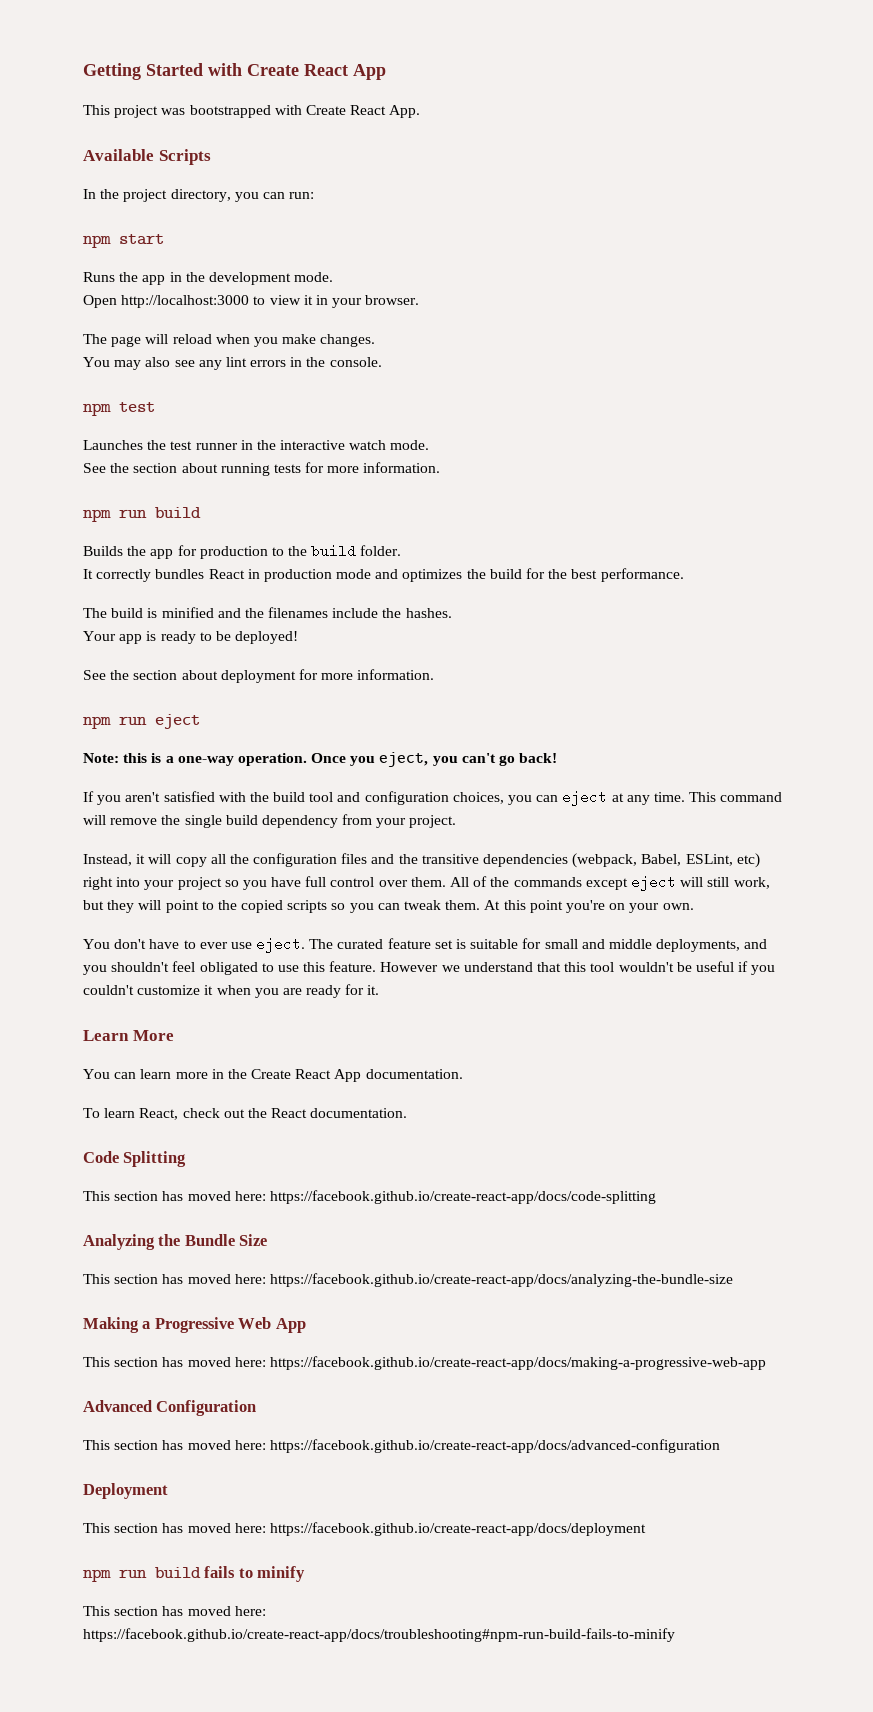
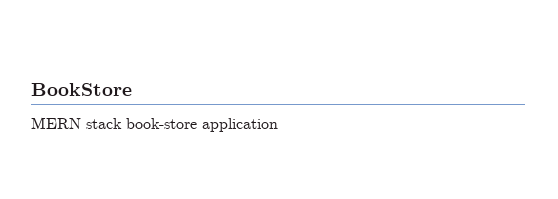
- Getting Started with Create React App
- This project was bootstrapped with Create React App.
- Available Scripts
- In the project directory, you can run:
- npm start
- Runs the app in the development mode.
- Open http://localhost:3000 to view it in your browser.
- The page will reload when you make changes.
- You may also see any lint errors in the console.
- npm test
- Launches the test runner in the interactive watch mode.
- See the section about running tests for more information.
- npm run build
- Builds the app for production to the build folder.
- It correctly bundles React in production mode and optimizes the build for the best performance.
- The build is minified and the filenames include the hashes.
- Your app is ready to be deployed!
- See the section about deployment for more information.
- npm run eject
- Note: this is a one-way operation. Once you eject, you can't go back!
- If you aren't satisfied with the build tool and configuration choices, you can eject at any time. This command will remove the single build dependency from your project.
- Instead, it will copy all the configuration files and the transitive dependencies (webpack, Babel, ESLint, etc) right into your project so you have full control over them. All of the commands except eject will still work, but they will point to the copied scripts so you can tweak them. At this point you're on your own.
- You don't have to ever use eject. The curated feature set is suitable for small and middle deployments, and you shouldn't feel obligated to use this feature. However we understand that this tool wouldn't be useful if you couldn't customize it when you are ready for it.
- Learn More
- You can learn more in the Create React App documentation.
- To learn React, check out the React documentation.
- Code Splitting
- This section has moved here: https://facebook.github.io/create-react-app/docs/code-splitting
- Analyzing the Bundle Size
- This section has moved here: https://facebook.github.io/create-react-app/docs/analyzing-the-bundle-size
- Making a Progressive Web App
- This section has moved here: https://facebook.github.io/create-react-app/docs/making-a-progressive-web-app
- Advanced Configuration
- This section has moved here: https://facebook.github.io/create-react-app/docs/advanced-configuration
- Deployment
- This section has moved here: https://facebook.github.io/create-react-app/docs/deployment
- npm run build fails to minify
- This section has moved here: https://facebook.github.io/create-react-app/docs/troubleshooting#npm-run-build-fails-to-minify
+ BookStore
+ MERN stack book-store application

